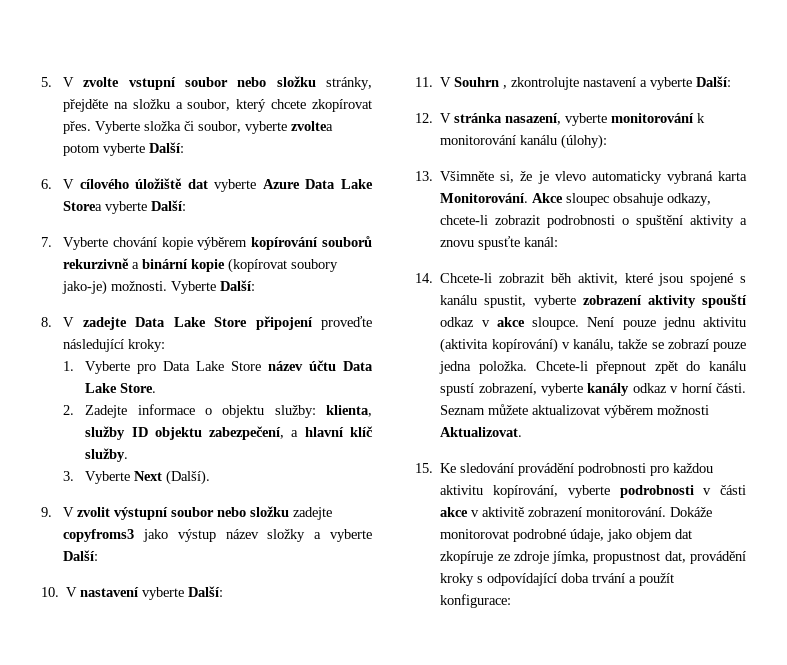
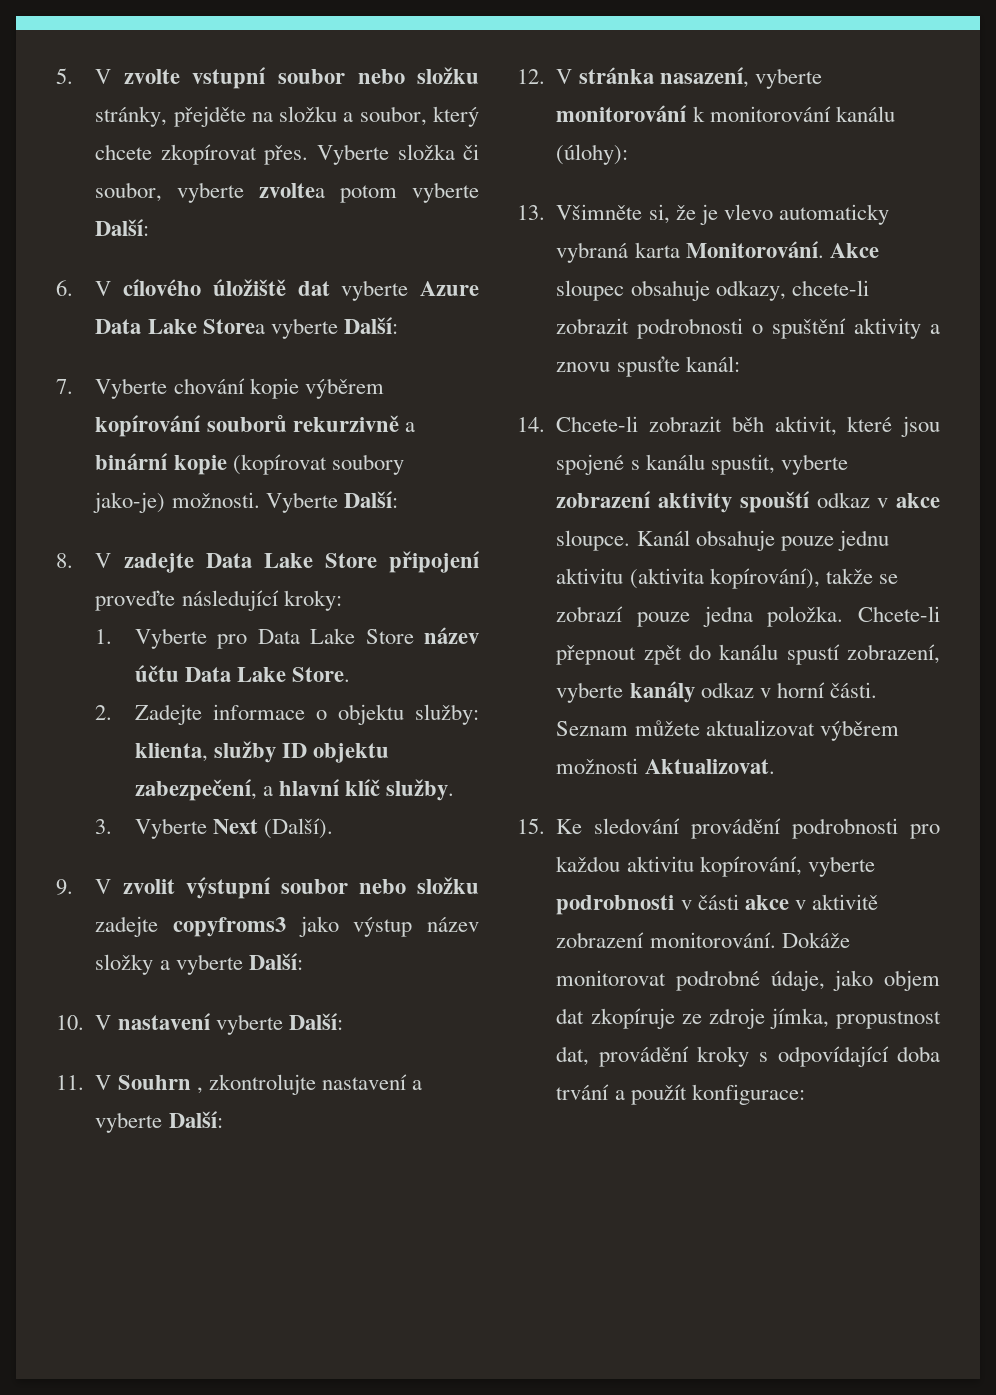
- Není pouze jednu aktivitu (aktivita kopírování) v kanálu, takže se zobrazí pouze jedna položka.
+ Kanál obsahuje pouze jednu aktivitu (aktivita kopírování), takže se zobrazí pouze jedna položka.

